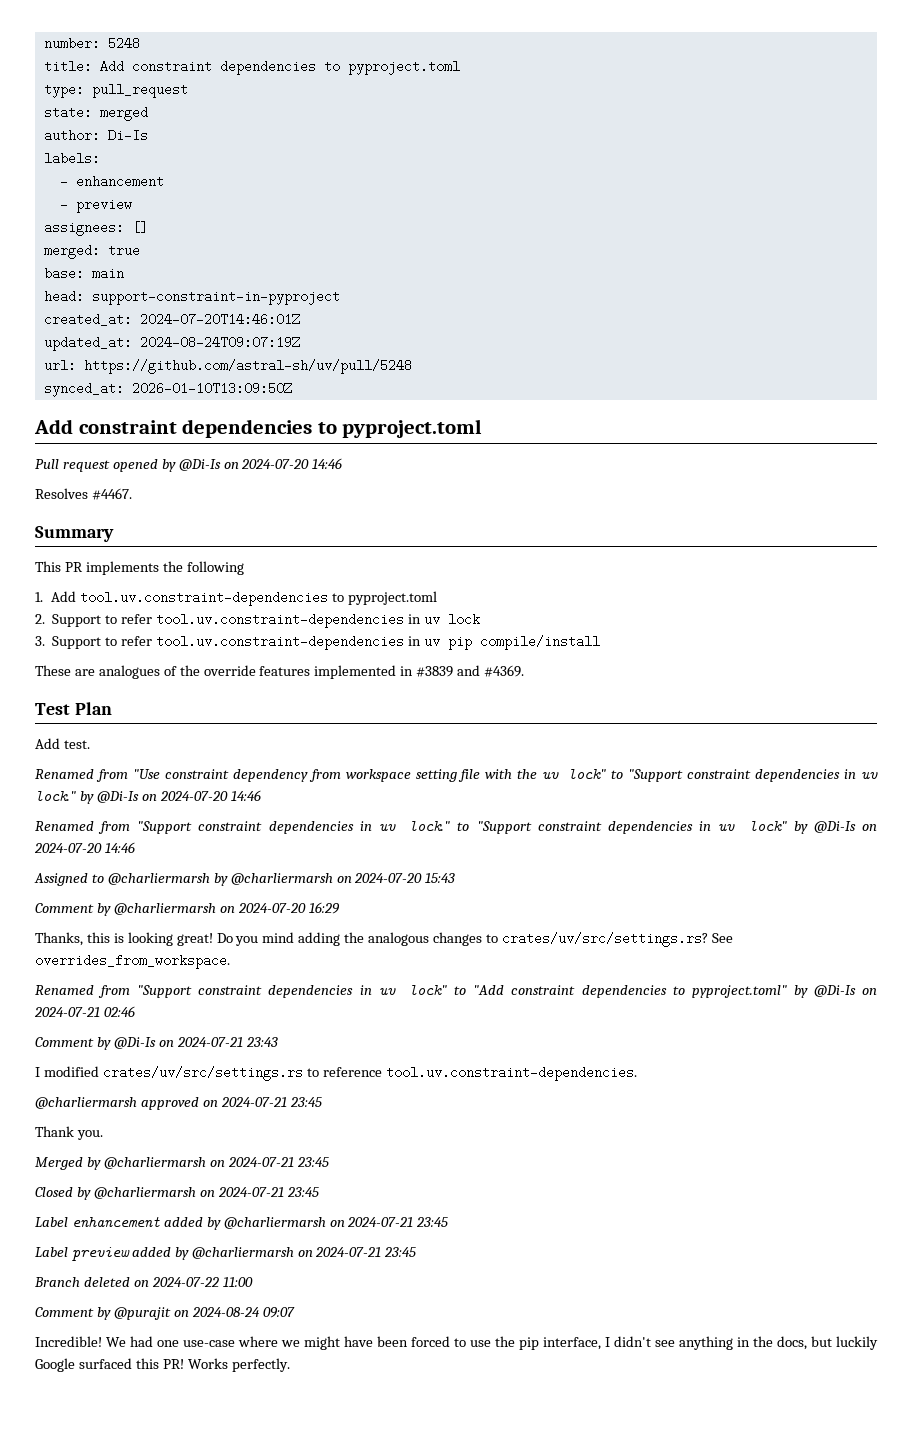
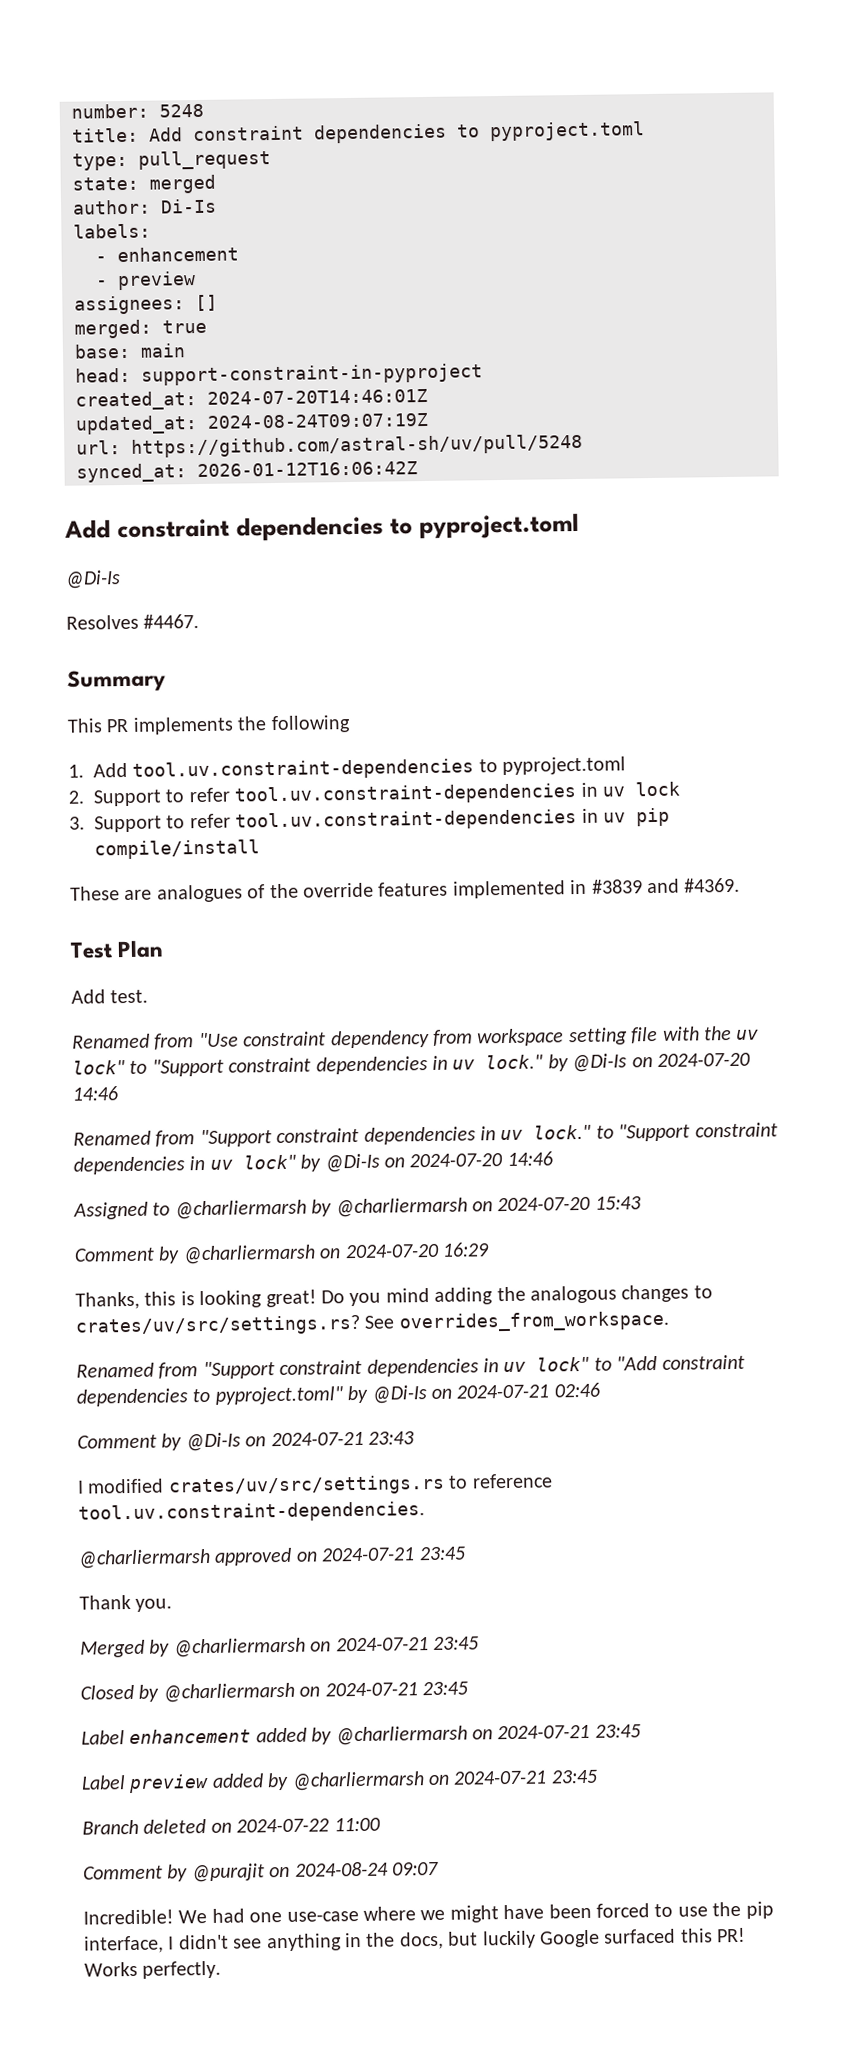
- synced_at: 2026-01-10T13:09:50Z
+ synced_at: 2026-01-12T16:06:42Z
  Add constraint dependencies to pyproject.toml
- Pull request opened by @Di-Is on 2024-07-20 14:46
+ @Di-Is

